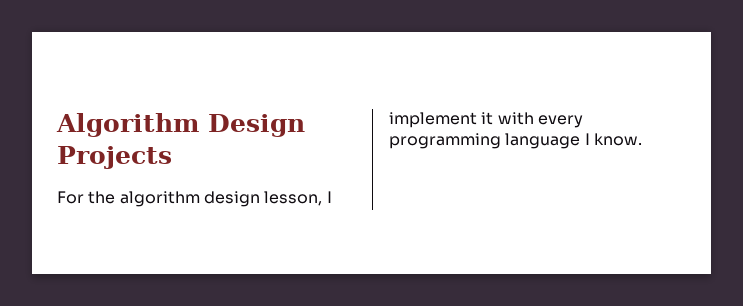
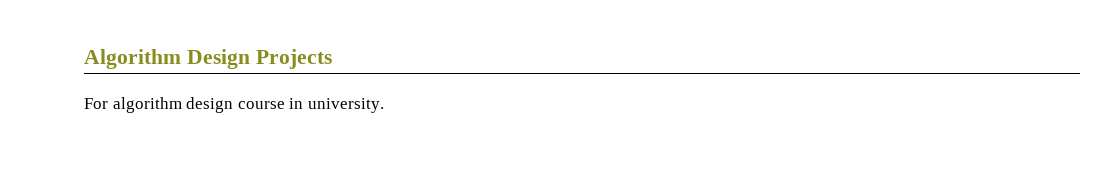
- For the algorithm design lesson, I implement it with every programming language I know.
+ For algorithm design course in university.

